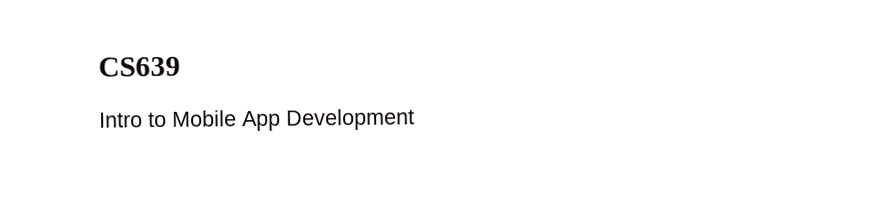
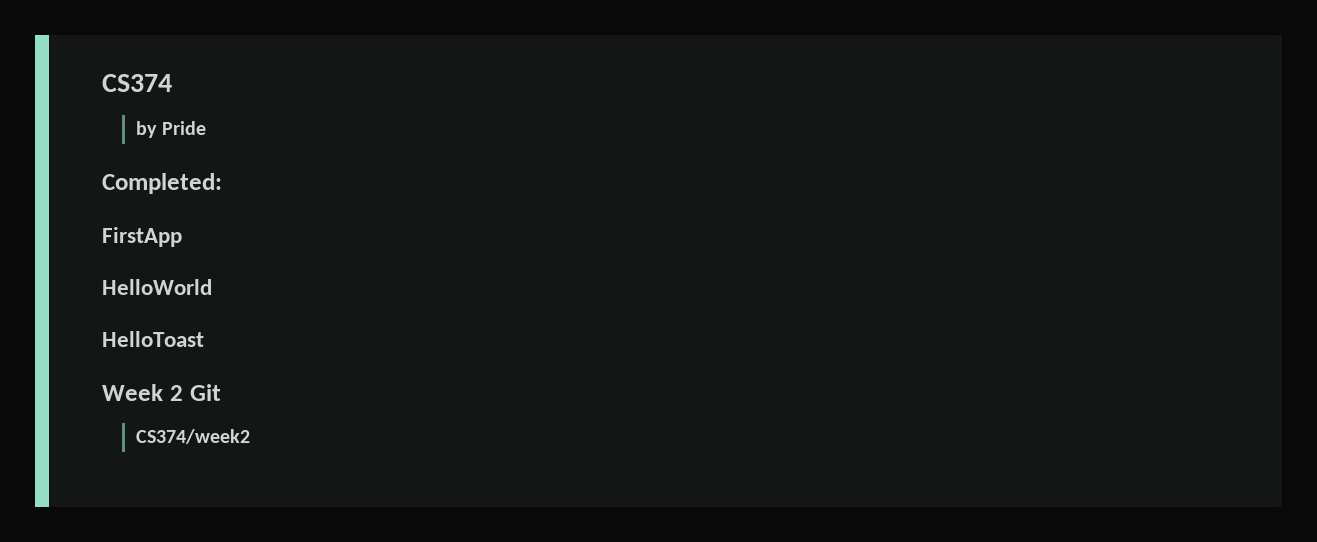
- CS639
- Intro to Mobile App Development
+ CS374
+ by Pride
+ Completed:
+ FirstApp
+ HelloWorld
+ HelloToast
+ Week 2 Git
+ CS374/week2

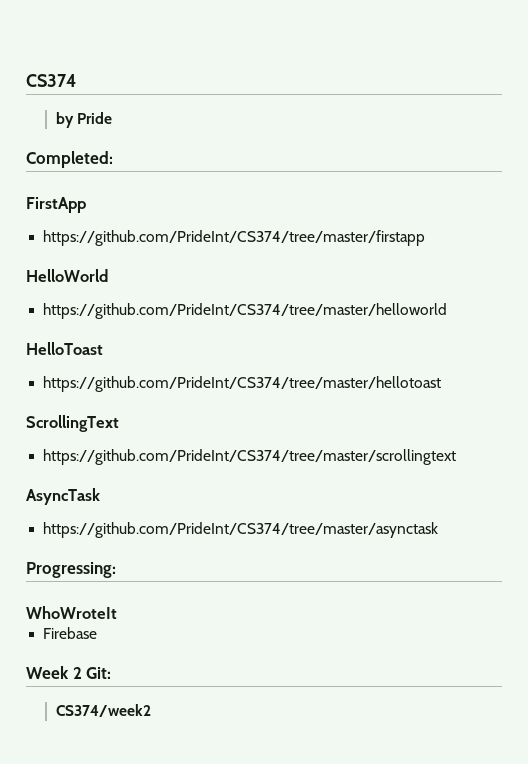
+ https://github.com/PrideInt/CS374/tree/master/firstapp
+ https://github.com/PrideInt/CS374/tree/master/helloworld
+ https://github.com/PrideInt/CS374/tree/master/hellotoast
+ ScrollingText
+ https://github.com/PrideInt/CS374/tree/master/scrollingtext
+ AsyncTask
+ https://github.com/PrideInt/CS374/tree/master/asynctask
+ Progressing:
+ WhoWroteIt
+ Firebase
- Week 2 Git
+ Week 2 Git:

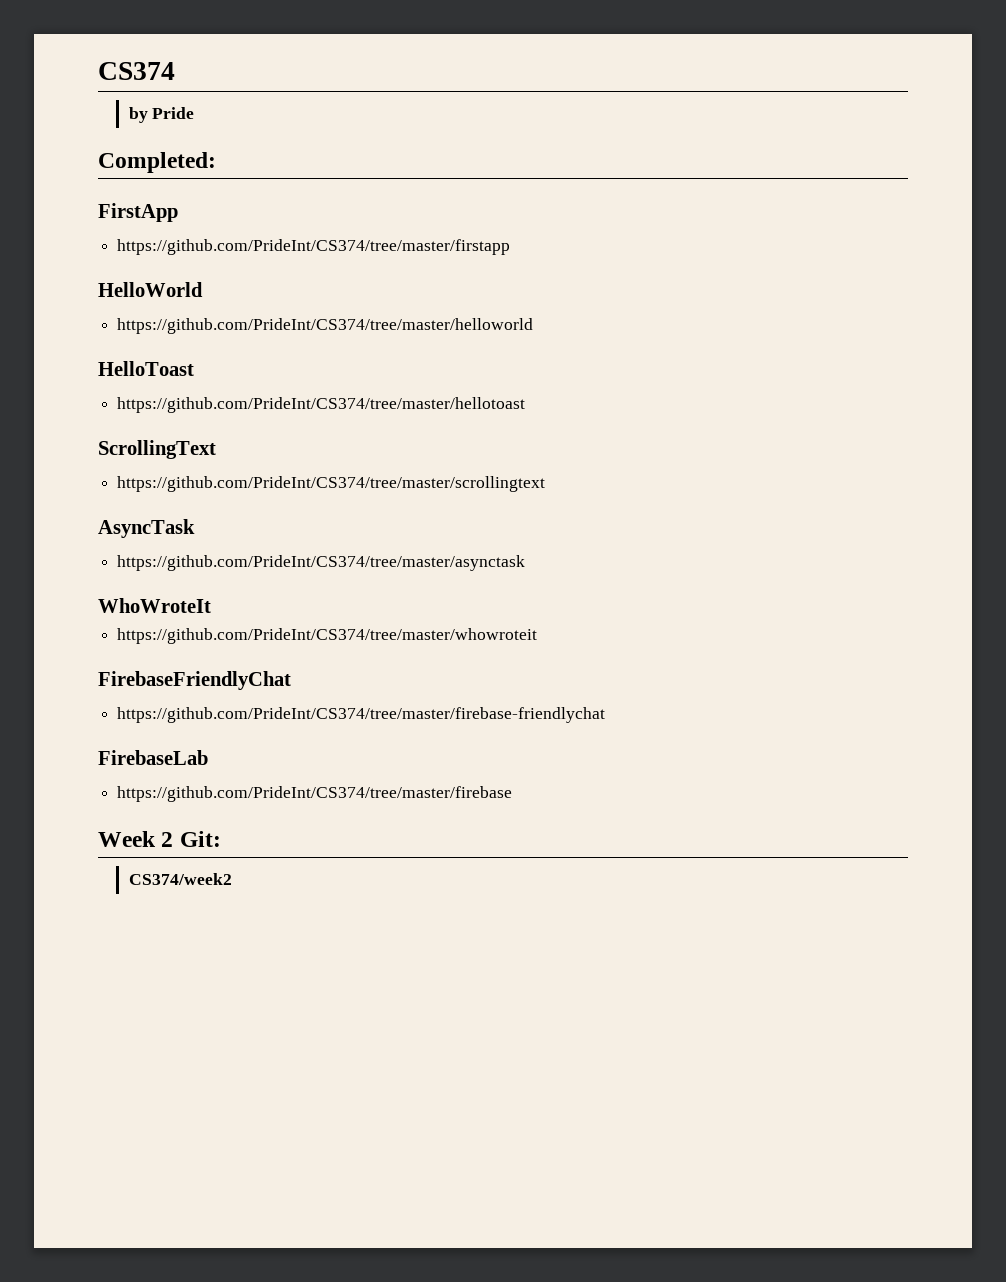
- Progressing:
- Firebase
+ https://github.com/PrideInt/CS374/tree/master/whowroteit
+ FirebaseFriendlyChat
+ https://github.com/PrideInt/CS374/tree/master/firebase-friendlychat
+ FirebaseLab
+ https://github.com/PrideInt/CS374/tree/master/firebase

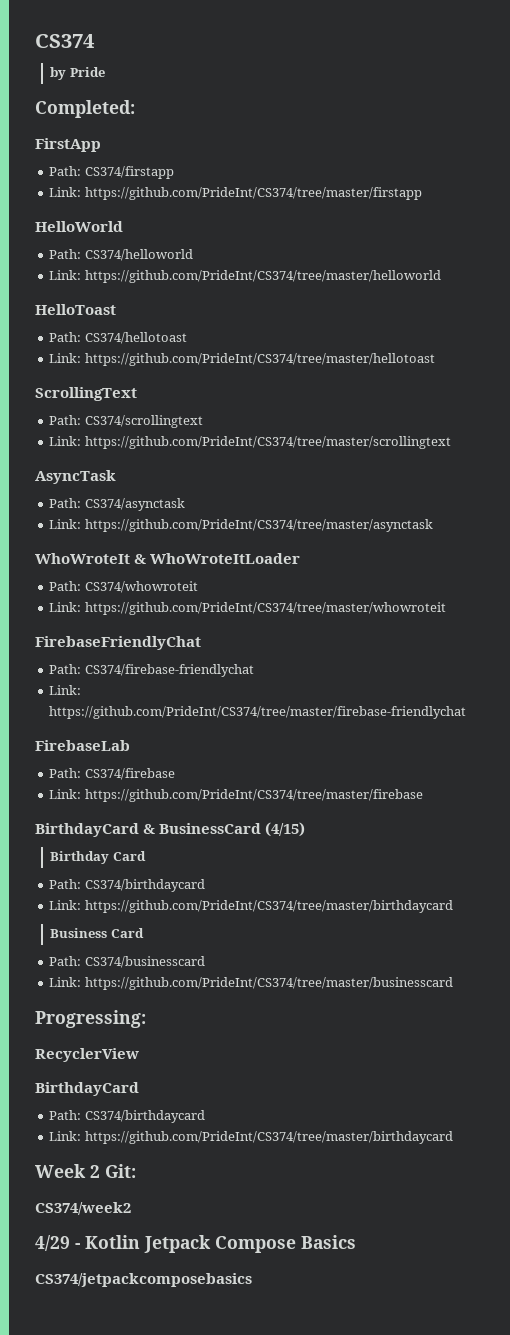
- https://github.com/PrideInt/CS374/tree/master/firstapp
+ Path: CS374/firstapp
+ Link: https://github.com/PrideInt/CS374/tree/master/firstapp
- https://github.com/PrideInt/CS374/tree/master/helloworld
+ Path: CS374/helloworld
+ Link: https://github.com/PrideInt/CS374/tree/master/helloworld
- https://github.com/PrideInt/CS374/tree/master/hellotoast
+ Path: CS374/hellotoast
+ Link: https://github.com/PrideInt/CS374/tree/master/hellotoast
- https://github.com/PrideInt/CS374/tree/master/scrollingtext
+ Path: CS374/scrollingtext
+ Link: https://github.com/PrideInt/CS374/tree/master/scrollingtext
- https://github.com/PrideInt/CS374/tree/master/asynctask
+ Path: CS374/asynctask
+ Link: https://github.com/PrideInt/CS374/tree/master/asynctask
- WhoWroteIt
- https://github.com/PrideInt/CS374/tree/master/whowroteit
+ WhoWroteIt & WhoWroteItLoader
+ Path: CS374/whowroteit
+ Link: https://github.com/PrideInt/CS374/tree/master/whowroteit
- https://github.com/PrideInt/CS374/tree/master/firebase-friendlychat
+ Path: CS374/firebase-friendlychat
+ Link: https://github.com/PrideInt/CS374/tree/master/firebase-friendlychat
- https://github.com/PrideInt/CS374/tree/master/firebase
+ Path: CS374/firebase
+ Link: https://github.com/PrideInt/CS374/tree/master/firebase
+ BirthdayCard & BusinessCard (4/15)
+ Birthday Card
+ Path: CS374/birthdaycard
+ Link: https://github.com/PrideInt/CS374/tree/master/birthdaycard
+ Business Card
+ Path: CS374/businesscard
+ Link: https://github.com/PrideInt/CS374/tree/master/businesscard
+ Progressing:
+ RecyclerView
+ BirthdayCard
+ Path: CS374/birthdaycard
+ Link: https://github.com/PrideInt/CS374/tree/master/birthdaycard
  Week 2 Git:
  CS374/week2
+ 4/29 - Kotlin Jetpack Compose Basics
+ CS374/jetpackcomposebasics

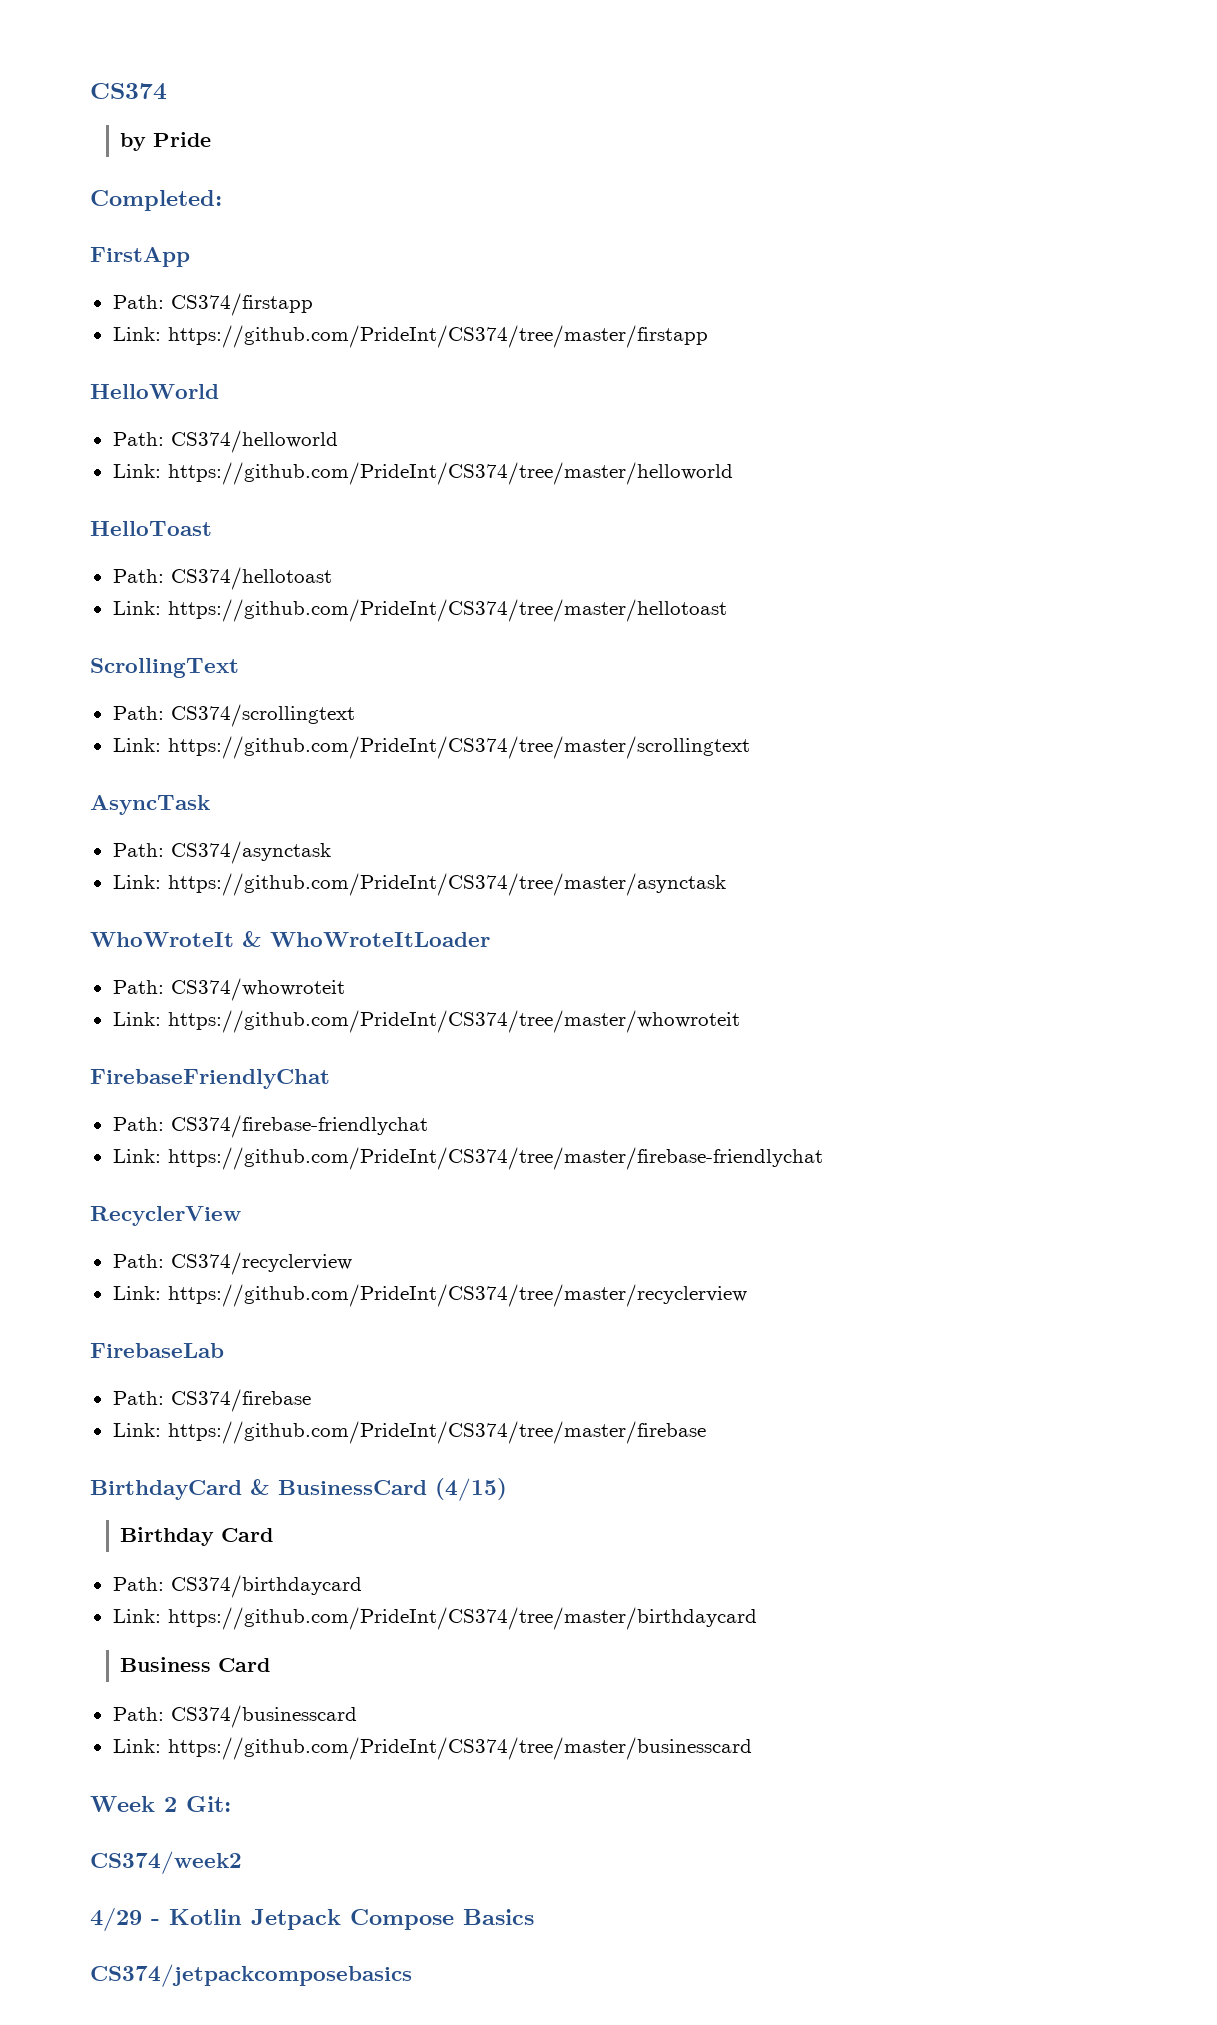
+ RecyclerView
+ Path: CS374/recyclerview
+ Link: https://github.com/PrideInt/CS374/tree/master/recyclerview
- Progressing:
- RecyclerView
- BirthdayCard
- Path: CS374/birthdaycard
- Link: https://github.com/PrideInt/CS374/tree/master/birthdaycard

